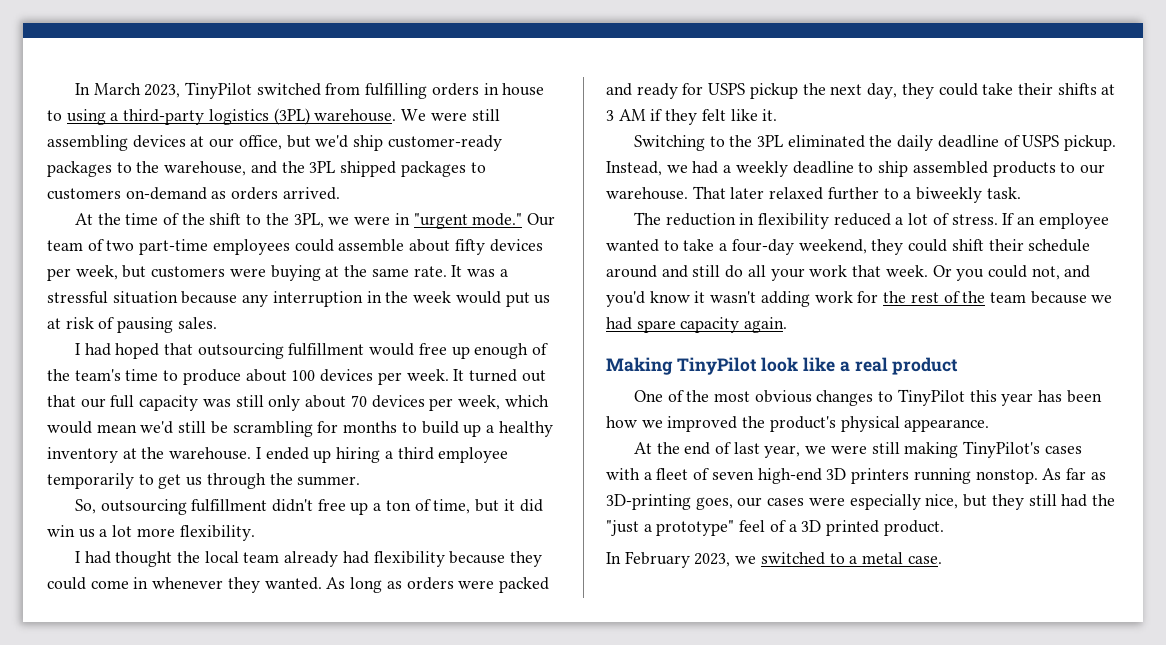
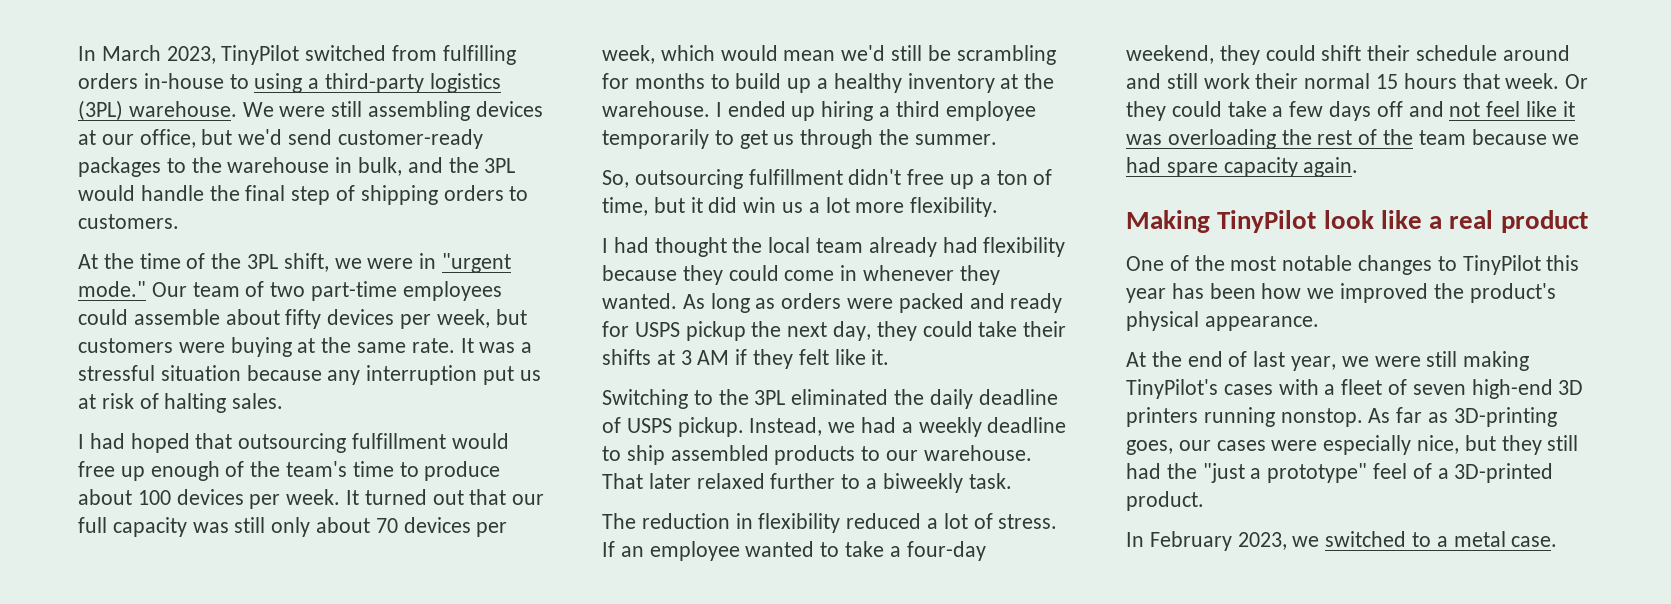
- In March 2023, TinyPilot switched from fulfilling orders in house to using a third-party logistics (3PL) warehouse.
+ In March 2023, TinyPilot switched from fulfilling orders in-house to using a third-party logistics (3PL) warehouse.
- We were still assembling devices at our office, but we'd ship customer-ready packages to the warehouse, and the 3PL shipped packages to customers on-demand as orders arrived.
+ We were still assembling devices at our office, but we'd send customer-ready packages to the warehouse in bulk, and the 3PL would handle the final step of shipping orders to customers.
- At the time of the shift to the 3PL, we were in "urgent mode."
+ At the time of the 3PL shift, we were in "urgent mode."
- It was a stressful situation because any interruption in the week would put us at risk of pausing sales.
+ It was a stressful situation because any interruption put us at risk of halting sales.
- If an employee wanted to take a four-day weekend, they could shift their schedule around and still do all your work that week. Or you could not, and you'd know it wasn't adding work for the rest of the team because we had spare capacity again.
+ If an employee wanted to take a four-day weekend, they could shift their schedule around and still work their normal 15 hours that week. Or they could take a few days off and not feel like it was overloading the rest of the team because we had spare capacity again.
- One of the most obvious changes to TinyPilot this year has been how we improved the product's physical appearance.
+ One of the most notable changes to TinyPilot this year has been how we improved the product's physical appearance.
- As far as 3D-printing goes, our cases were especially nice, but they still had the "just a prototype" feel of a 3D printed product.
+ As far as 3D-printing goes, our cases were especially nice, but they still had the "just a prototype" feel of a 3D-printed product.

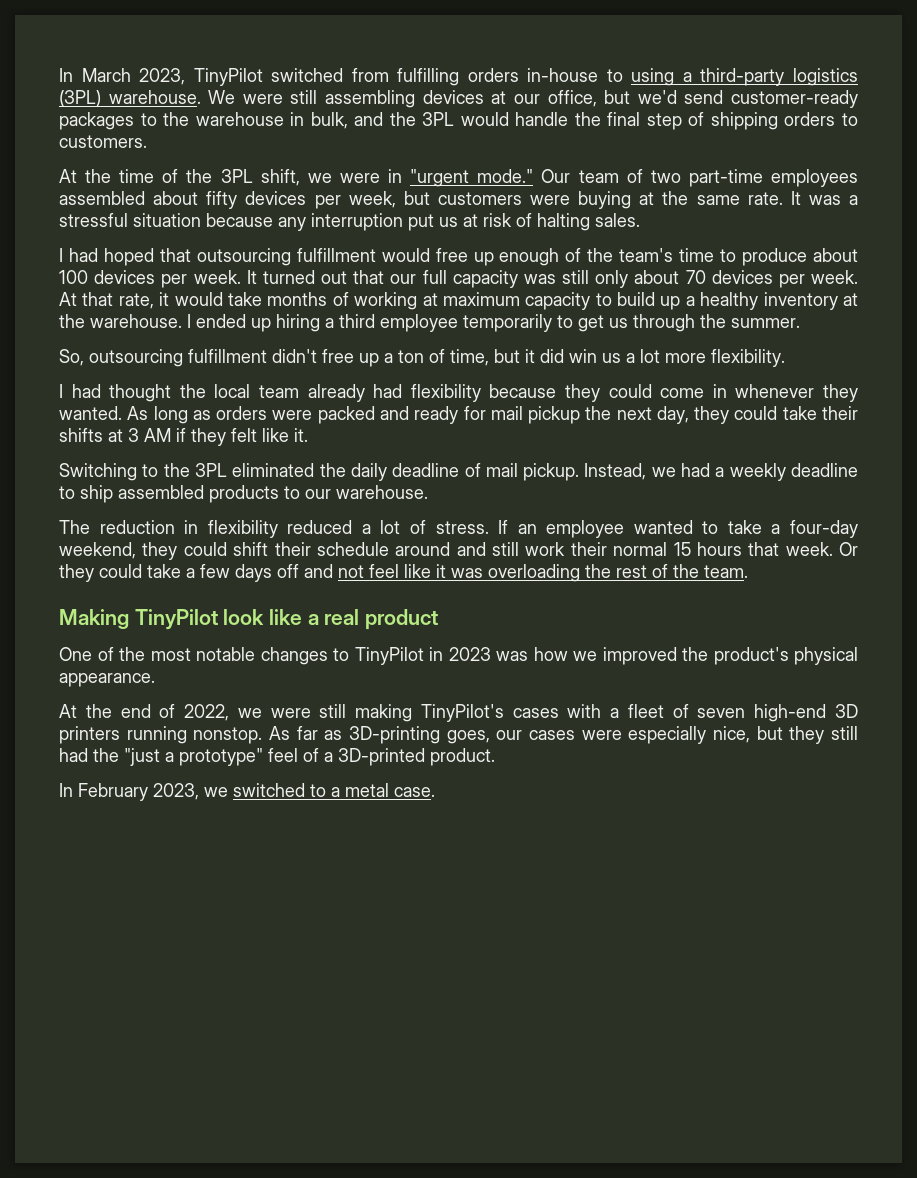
- Our team of two part-time employees could assemble about fifty devices per week, but customers were buying at the same rate.
+ Our team of two part-time employees assembled about fifty devices per week, but customers were buying at the same rate.
- It turned out that our full capacity was still only about 70 devices per week, which would mean we'd still be scrambling for months to build up a healthy inventory at the warehouse.
+ It turned out that our full capacity was still only about 70 devices per week. At that rate, it would take months of working at maximum capacity to build up a healthy inventory at the warehouse.
- As long as orders were packed and ready for USPS pickup the next day, they could take their shifts at 3 AM if they felt like it.
+ As long as orders were packed and ready for mail pickup the next day, they could take their shifts at 3 AM if they felt like it.
- Switching to the 3PL eliminated the daily deadline of USPS pickup.
+ Switching to the 3PL eliminated the daily deadline of mail pickup.
- That later relaxed further to a biweekly task.
- Or they could take a few days off and not feel like it was overloading the rest of the team because we had spare capacity again.
+ Or they could take a few days off and not feel like it was overloading the rest of the team.
- One of the most notable changes to TinyPilot this year has been how we improved the product's physical appearance.
+ One of the most notable changes to TinyPilot in 2023 was how we improved the product's physical appearance.
- At the end of last year, we were still making TinyPilot's cases with a fleet of seven high-end 3D printers running nonstop.
+ At the end of 2022, we were still making TinyPilot's cases with a fleet of seven high-end 3D printers running nonstop.

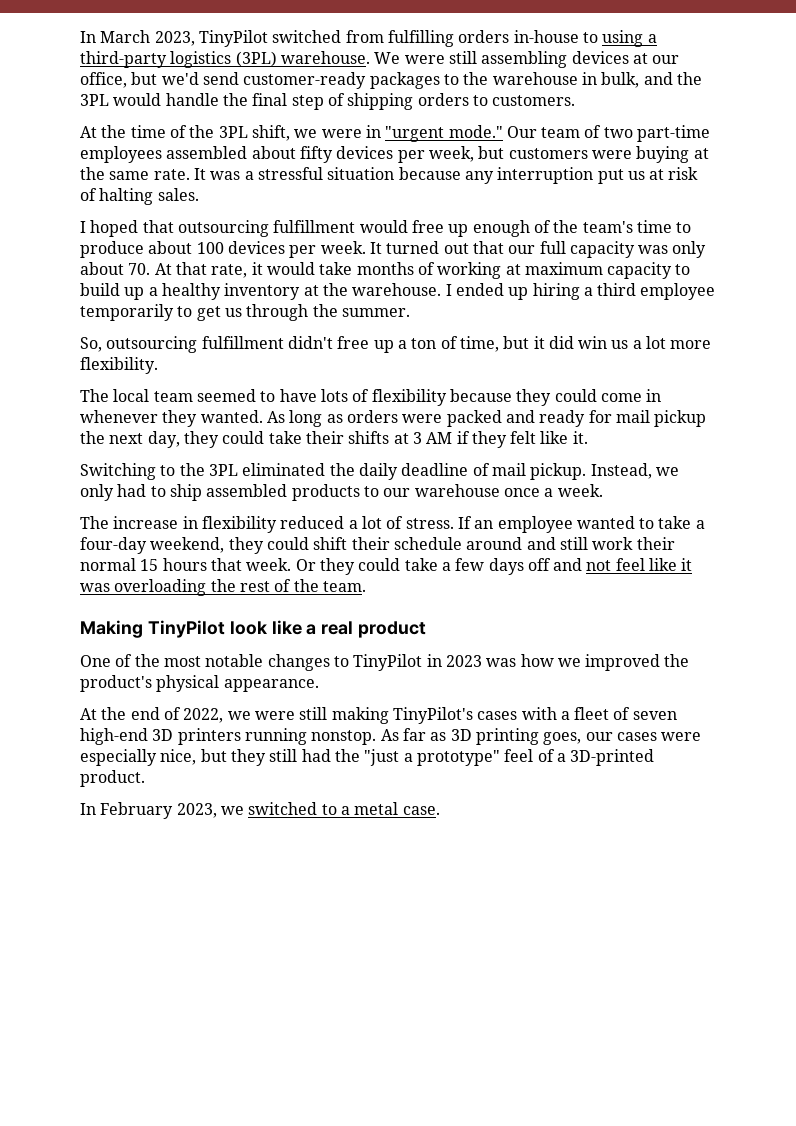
- I had hoped that outsourcing fulfillment would free up enough of the team's time to produce about 100 devices per week.
+ I hoped that outsourcing fulfillment would free up enough of the team's time to produce about 100 devices per week.
- It turned out that our full capacity was still only about 70 devices per week. At that rate, it would take months of working at maximum capacity to build up a healthy inventory at the warehouse.
+ It turned out that our full capacity was only about 70. At that rate, it would take months of working at maximum capacity to build up a healthy inventory at the warehouse.
- I had thought the local team already had flexibility because they could come in whenever they wanted.
+ The local team seemed to have lots of flexibility because they could come in whenever they wanted.
- Instead, we had a weekly deadline to ship assembled products to our warehouse.
- The reduction in flexibility reduced a lot of stress.
+ Instead, we only had to ship assembled products to our warehouse once a week.
+ The increase in flexibility reduced a lot of stress.
- As far as 3D-printing goes, our cases were especially nice, but they still had the "just a prototype" feel of a 3D-printed product.
+ As far as 3D printing goes, our cases were especially nice, but they still had the "just a prototype" feel of a 3D-printed product.

